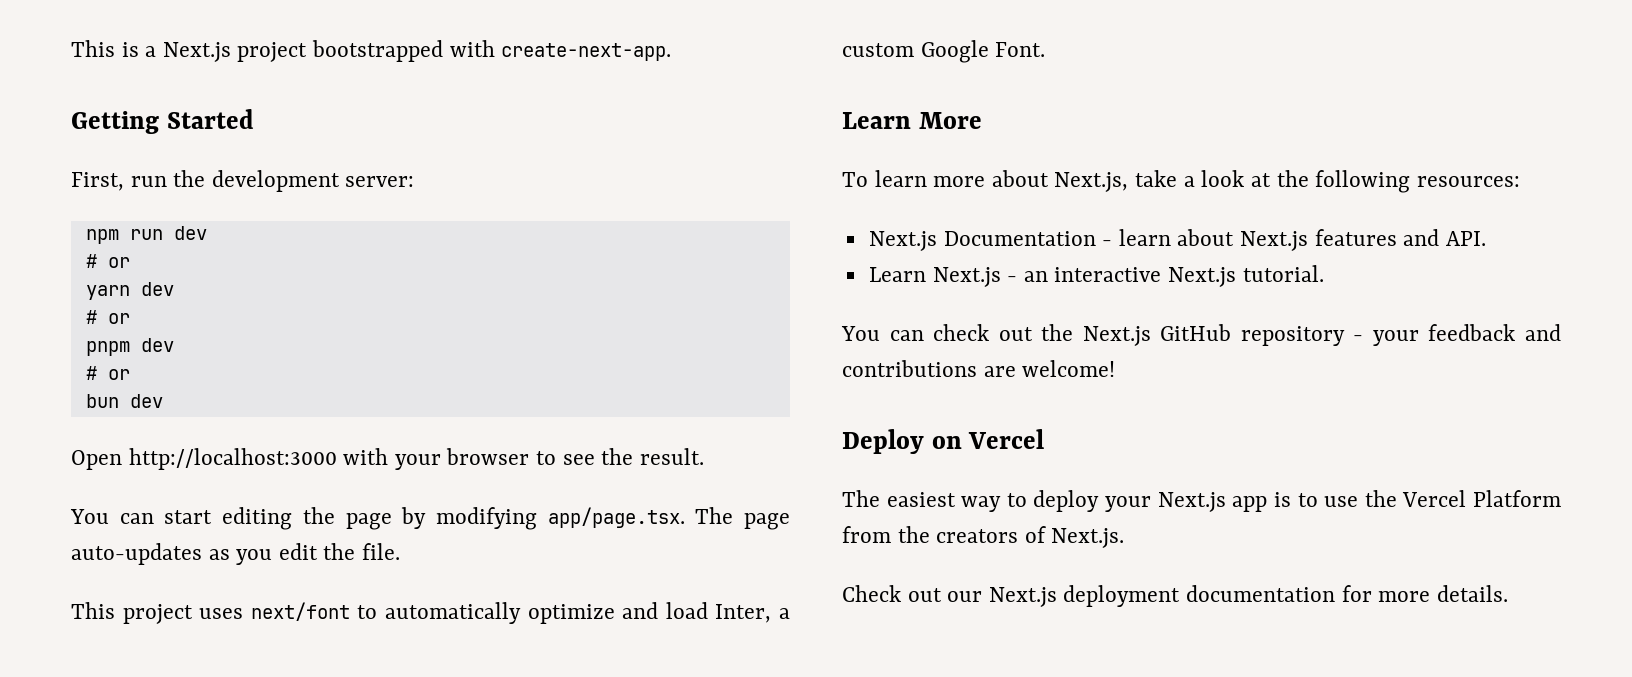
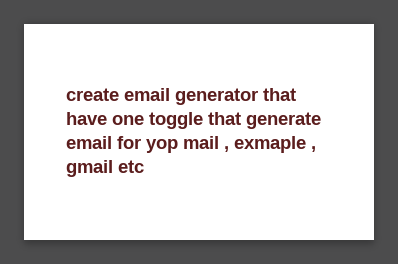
- This is a Next.js project bootstrapped with create-next-app.
- Getting Started
- First, run the development server:
- npm run dev
- # or
- yarn dev
- # or
- pnpm dev
- # or
- bun dev
- Open http://localhost:3000 with your browser to see the result.
- You can start editing the page by modifying app/page.tsx. The page auto-updates as you edit the file.
- This project uses next/font to automatically optimize and load Inter, a custom Google Font.
- Learn More
- To learn more about Next.js, take a look at the following resources:
- Next.js Documentation - learn about Next.js features and API.
- Learn Next.js - an interactive Next.js tutorial.
- You can check out the Next.js GitHub repository - your feedback and contributions are welcome!
- Deploy on Vercel
- The easiest way to deploy your Next.js app is to use the Vercel Platform from the creators of Next.js.
- Check out our Next.js deployment documentation for more details.
+ create email generator that have one toggle that generate email for yop mail , exmaple , gmail etc

